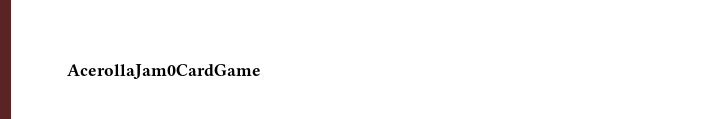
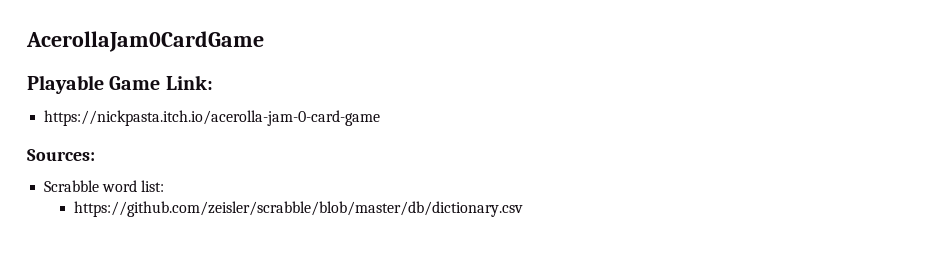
+ Playable Game Link:
+ https://nickpasta.itch.io/acerolla-jam-0-card-game
+ Sources:
+ Scrabble word list:
+ https://github.com/zeisler/scrabble/blob/master/db/dictionary.csv

